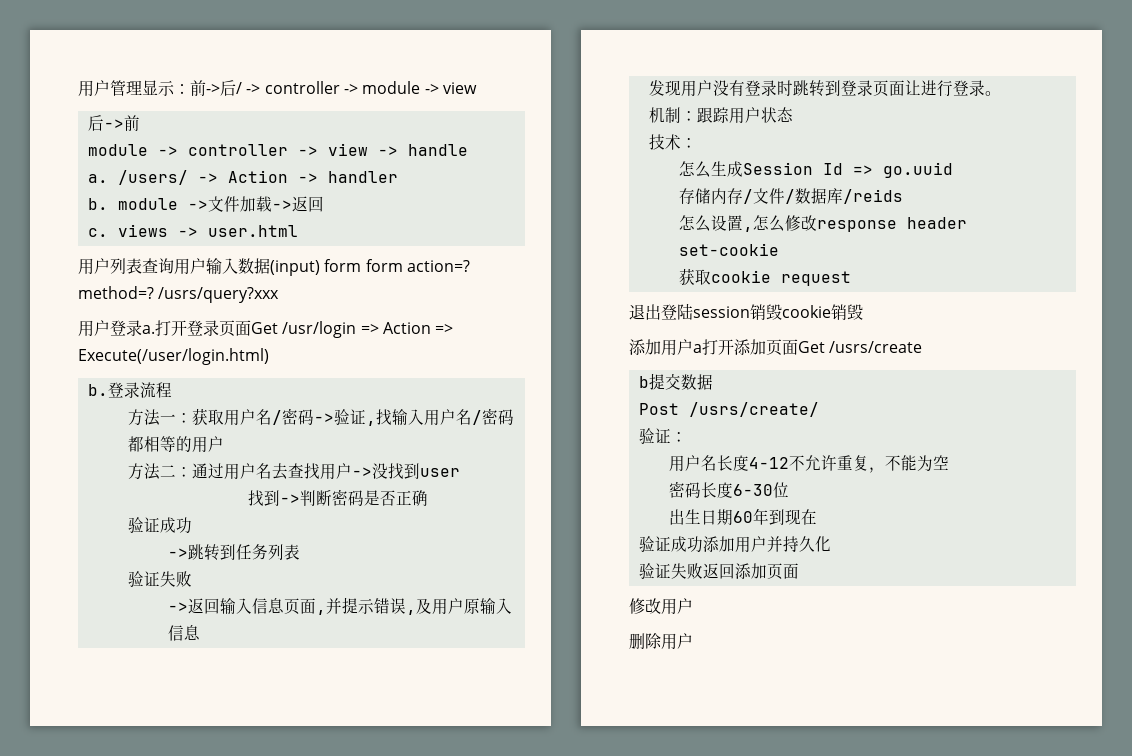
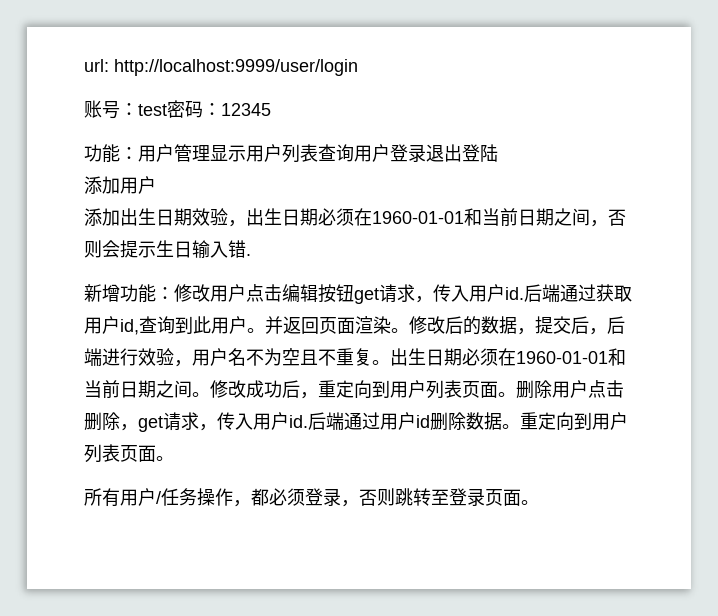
- 用户管理显示：前->后/ -> controller -> module -> view
- 后->前
- module -> controller -> view -> handle
- a. /users/ -> Action -> handler
- b. module ->文件加载->返回
- c. views -> user.html
- 用户列表查询用户输入数据(input) form form action=? method=? /usrs/query?xxx
- 用户登录a.打开登录页面Get /usr/login => Action => Execute(/user/login.html)
- b.登录流程
- 方法一：获取用户名/密码->验证,找输入用户名/密码都相等的用户
- 方法二：通过用户名去查找用户->没找到user
- 找到->判断密码是否正确
- 验证成功
- ->跳转到任务列表
- 验证失败
- ->返回输入信息页面,并提示错误,及用户原输入信息
- 发现用户没有登录时跳转到登录页面让进行登录。
- 机制：跟踪用户状态
- 技术：
- 怎么生成Session Id => go.uuid
- 存储内存/文件/数据库/reids
- 怎么设置,怎么修改response header set-cookie
- 获取cookie request
- 退出登陆session销毁cookie销毁
- 添加用户a打开添加页面Get /usrs/create
- b提交数据
- Post /usrs/create/
- 验证：
- 用户名长度4-12不允许重复，不能为空
- 密码长度6-30位
- 出生日期60年到现在
- 验证成功添加用户并持久化
- 验证失败返回添加页面
- 修改用户
- 删除用户
+ url: http://localhost:9999/user/login
+ 账号：test密码：12345
+ 功能：用户管理显示用户列表查询用户登录退出登陆
+ 添加用户
+ 添加出生日期效验，出生日期必须在1960-01-01和当前日期之间，否则会提示生日输入错.
+ 新增功能：修改用户点击编辑按钮get请求，传入用户id.后端通过获取用户id,查询到此用户。并返回页面渲染。修改后的数据，提交后，后端进行效验，用户名不为空且不重复。出生日期必须在1960-01-01和当前日期之间。修改成功后，重定向到用户列表页面。删除用户点击删除，get请求，传入用户id.后端通过用户id删除数据。重定向到用户列表页面。
+ 所有用户/任务操作，都必须登录，否则跳转至登录页面。

